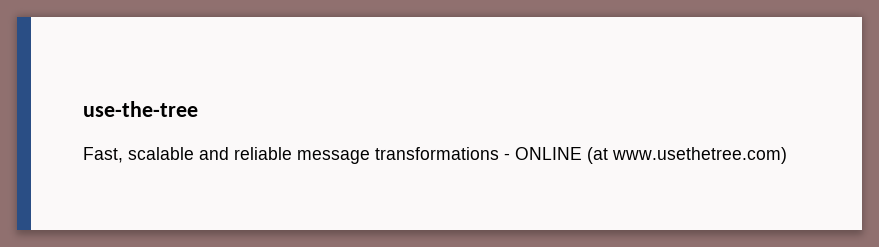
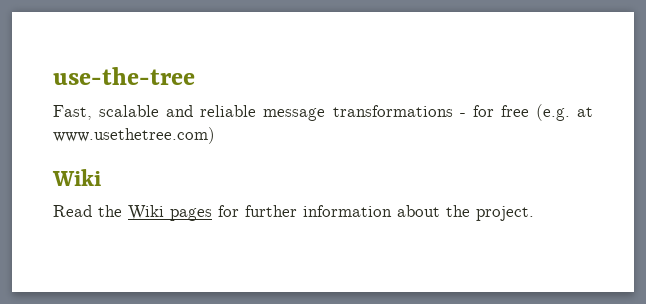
- Fast, scalable and reliable message transformations - ONLINE (at www.usethetree.com)
+ Fast, scalable and reliable message transformations - for free (e.g. at www.usethetree.com)
+ Wiki
+ Read the Wiki pages for further information about the project.

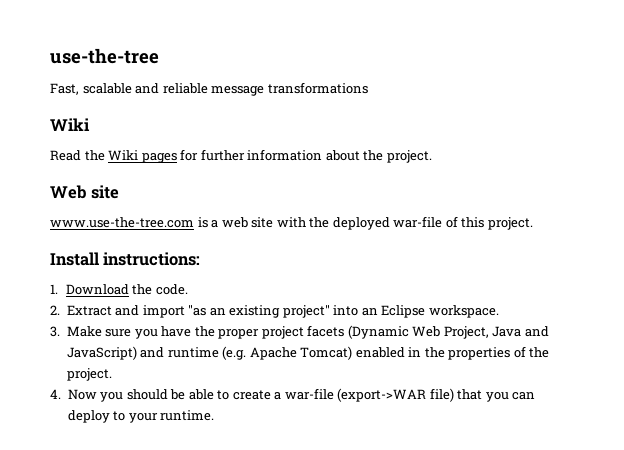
- Fast, scalable and reliable message transformations - for free (e.g. at www.usethetree.com)
+ Fast, scalable and reliable message transformations
+ Web site
+ www.use-the-tree.com is a web site with the deployed war-file of this project.
+ Install instructions:
+ 1. Download the code.
+ 2. Extract and import "as an existing project" into an Eclipse workspace.
+ 3. Make sure you have the proper project facets (Dynamic Web Project, Java and JavaScript) and runtime (e.g. Apache Tomcat) enabled in the properties of the project.
+ 4. Now you should be able to create a war-file (export->WAR file) that you can deploy to your runtime.

